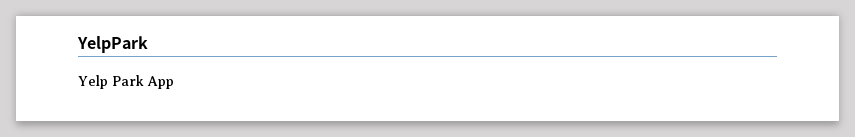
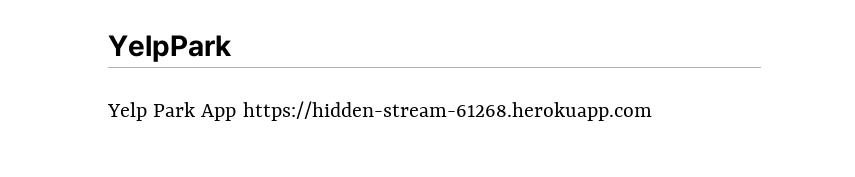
- Yelp Park App
+ Yelp Park App https://hidden-stream-61268.herokuapp.com

